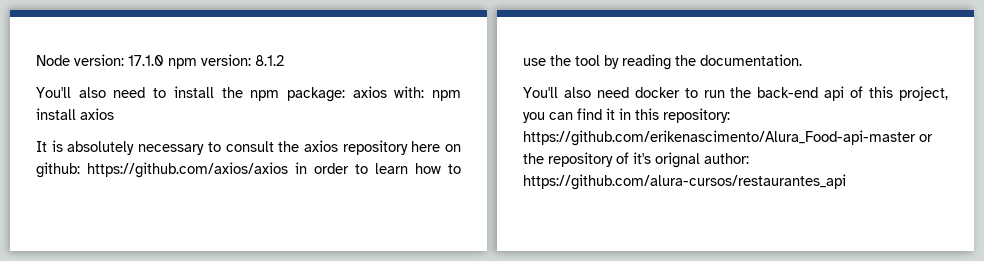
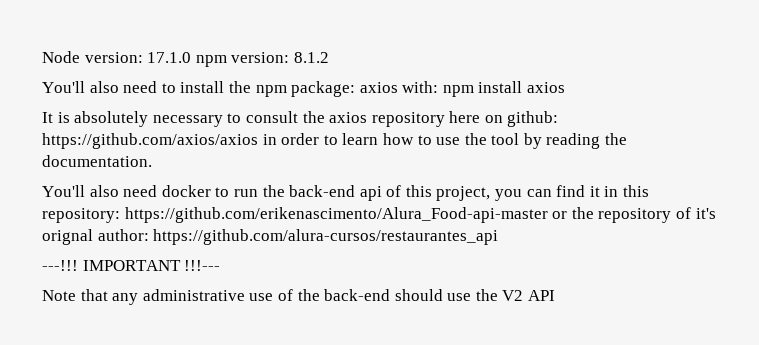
+ ---!!! IMPORTANT !!!---
+ Note that any administrative use of the back-end should use the V2 API

